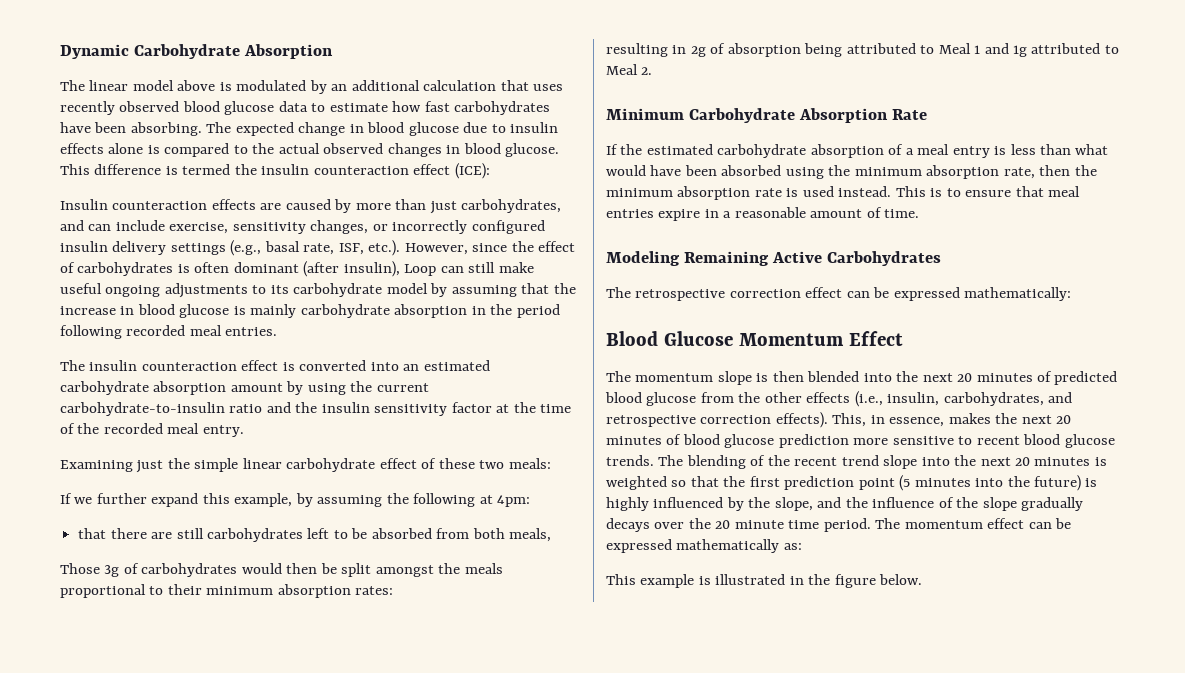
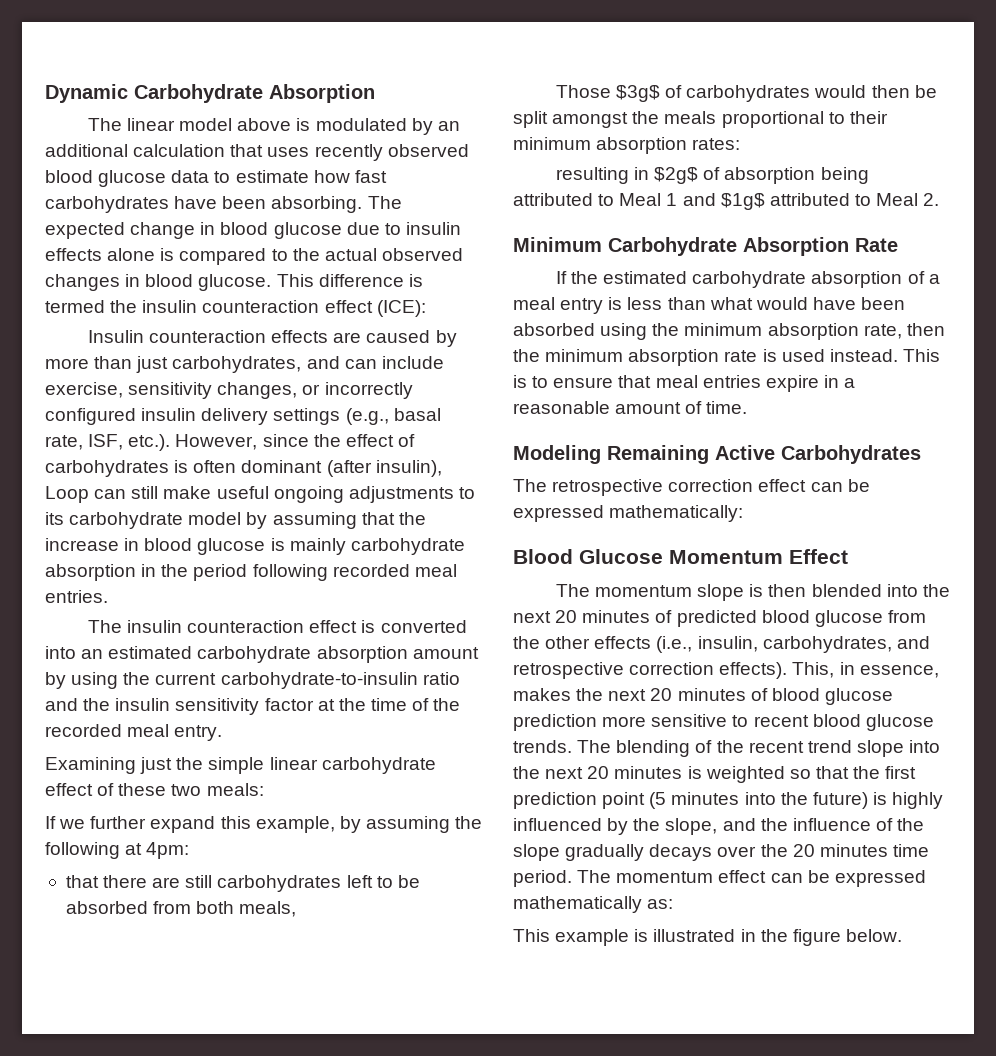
- Those 3g of carbohydrates would then be split amongst the meals proportional to their minimum absorption rates:
+ Those $3g$ of carbohydrates would then be split amongst the meals proportional to their minimum absorption rates:
- resulting in 2g of absorption being attributed to Meal 1 and 1g attributed to Meal 2.
+ resulting in $2g$ of absorption being attributed to Meal 1 and $1g$ attributed to Meal 2.
- The blending of the recent trend slope into the next 20 minutes is weighted so that the first prediction point (5 minutes into the future) is highly influenced by the slope, and the influence of the slope gradually decays over the 20 minute time period.
+ The blending of the recent trend slope into the next 20 minutes is weighted so that the first prediction point (5 minutes into the future) is highly influenced by the slope, and the influence of the slope gradually decays over the 20 minutes time period.

